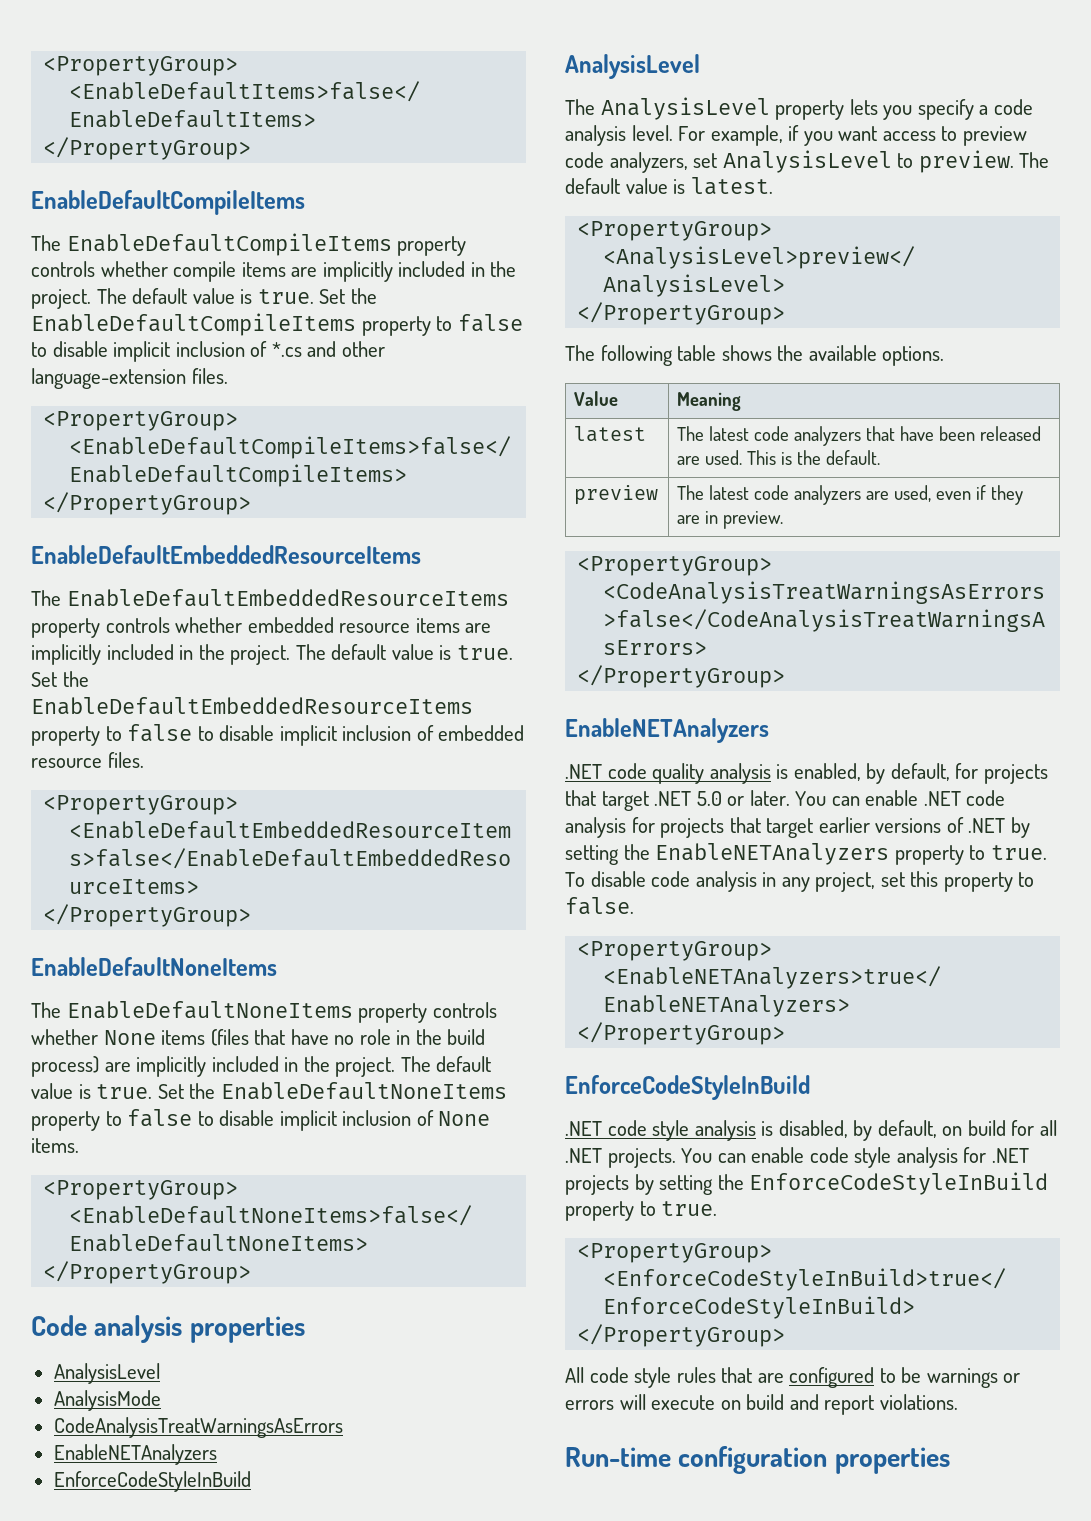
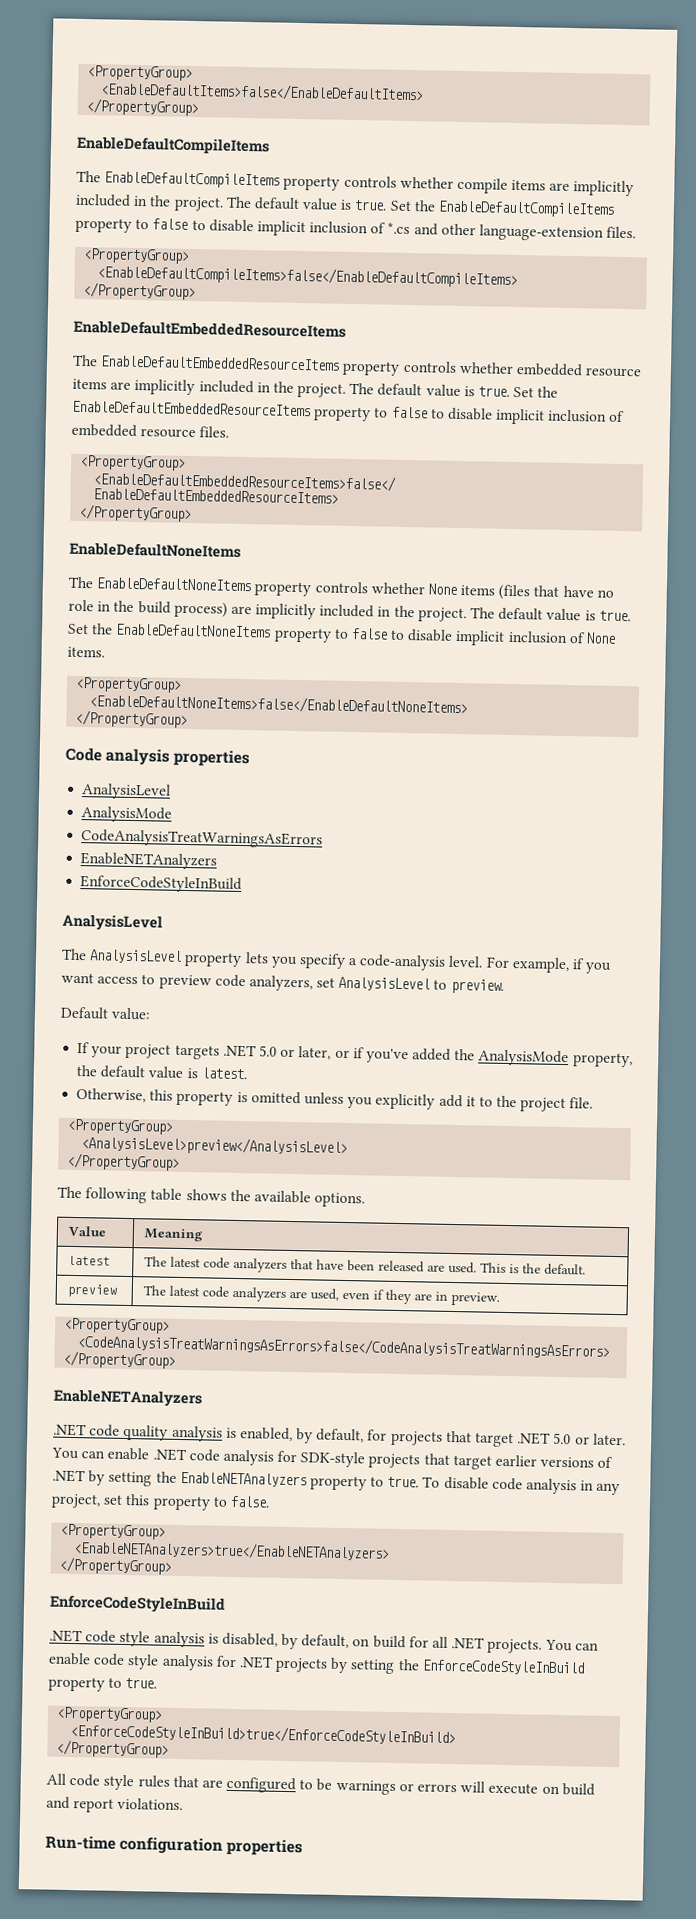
- The AnalysisLevel property lets you specify a code analysis level.
+ The AnalysisLevel property lets you specify a code-analysis level.
- For example, if you want access to preview code analyzers, set AnalysisLevel to preview. The default value is latest.
+ For example, if you want access to preview code analyzers, set AnalysisLevel to preview.
+ Default value:
+ If your project targets .NET 5.0 or later, or if you've added the AnalysisMode property, the default value is latest.
+ Otherwise, this property is omitted unless you explicitly add it to the project file.
- You can enable .NET code analysis for projects that target earlier versions of .NET by setting the EnableNETAnalyzers property to true.
+ You can enable .NET code analysis for SDK-style projects that target earlier versions of .NET by setting the EnableNETAnalyzers property to true.

